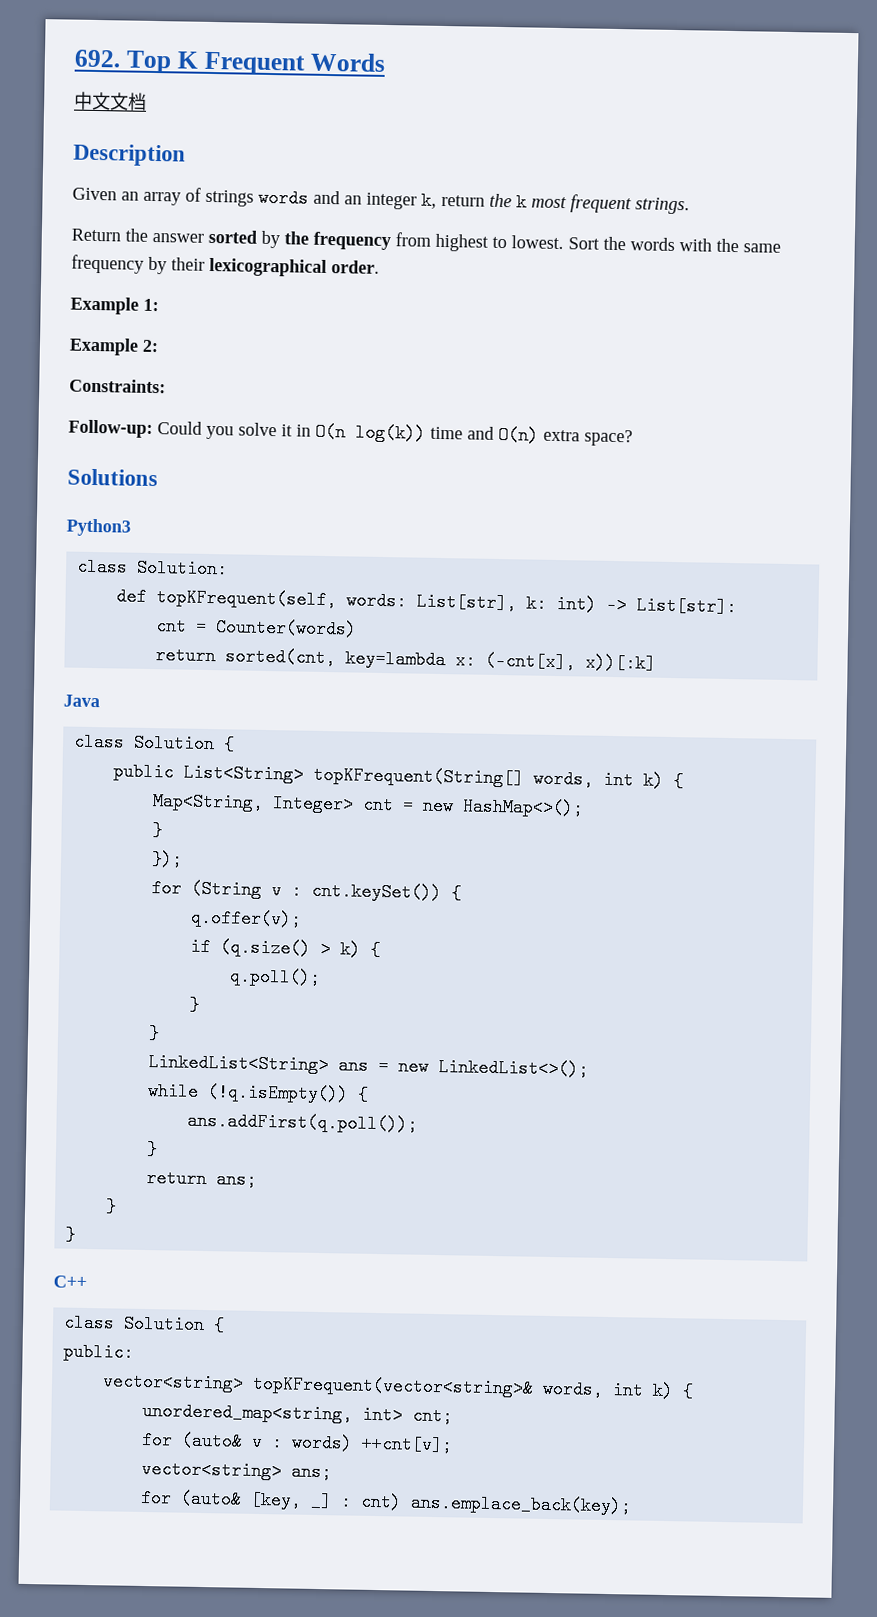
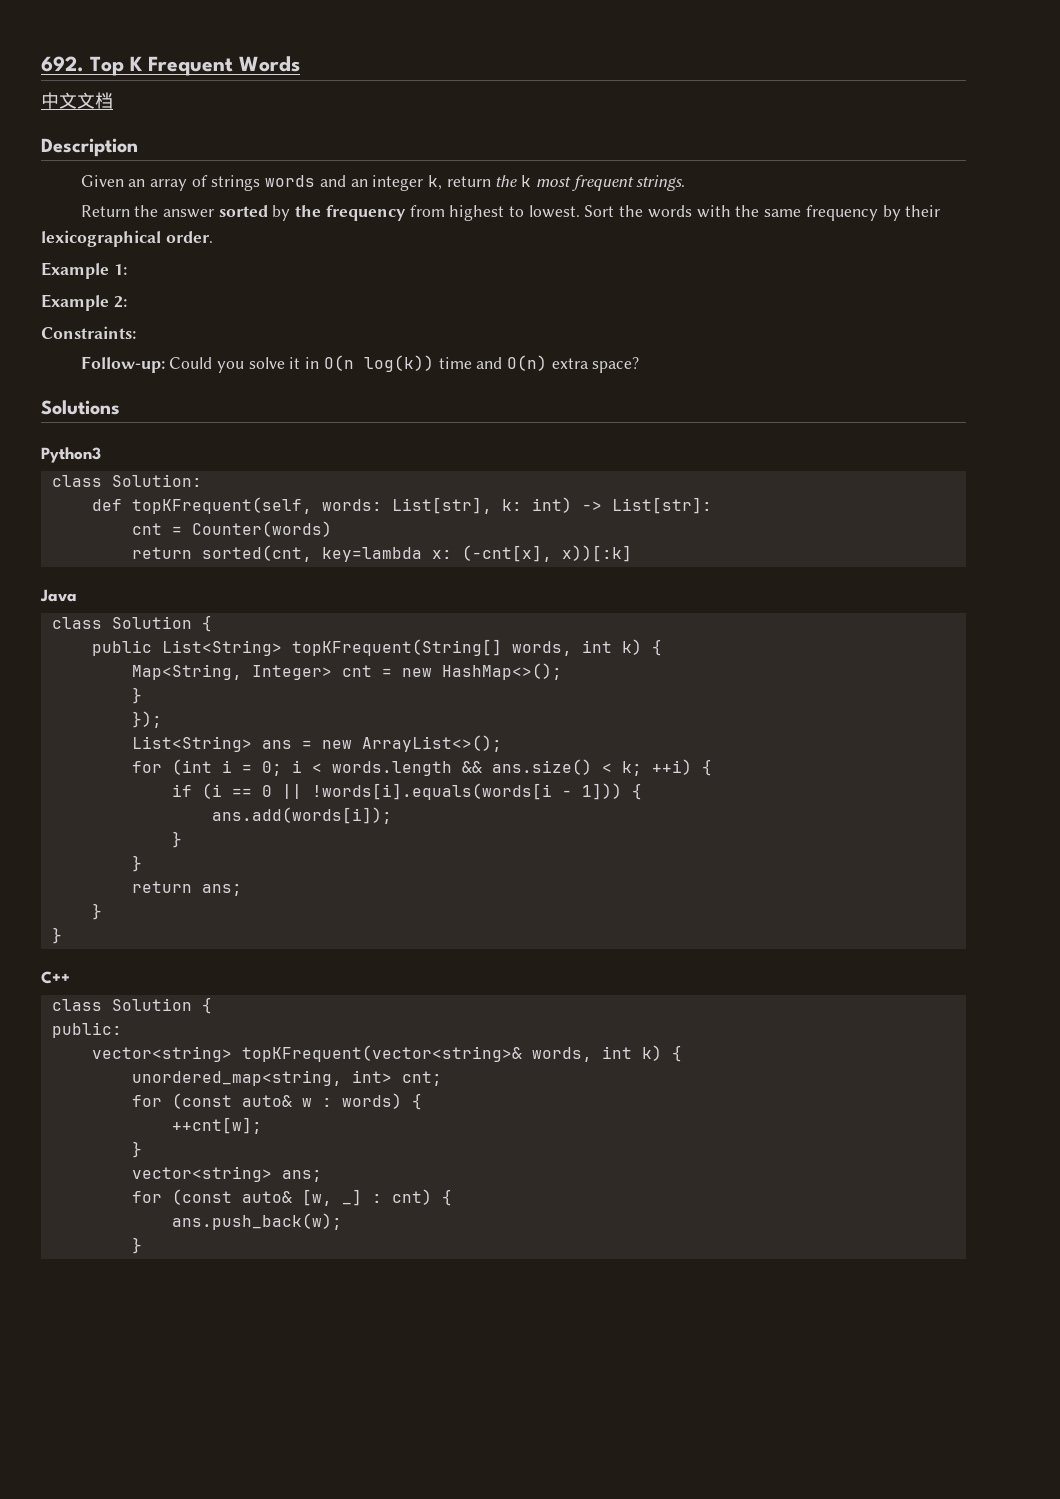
- for (String v : cnt.keySet()) {
- q.offer(v);
- if (q.size() > k) {
- q.poll();
+ List<String> ans = new ArrayList<>();
+ for (int i = 0; i < words.length && ans.size() < k; ++i) {
+ if (i == 0 || !words[i].equals(words[i - 1])) {
+ ans.add(words[i]);
  }
- }
- LinkedList<String> ans = new LinkedList<>();
- while (!q.isEmpty()) {
- ans.addFirst(q.poll());
- for (auto& v : words) ++cnt[v];
+ for (const auto& w : words) {
+ ++cnt[w];
+ }
  vector<string> ans;
- for (auto& [key, _] : cnt) ans.emplace_back(key);
+ for (const auto& [w, _] : cnt) {
+ ans.push_back(w);
+ }

